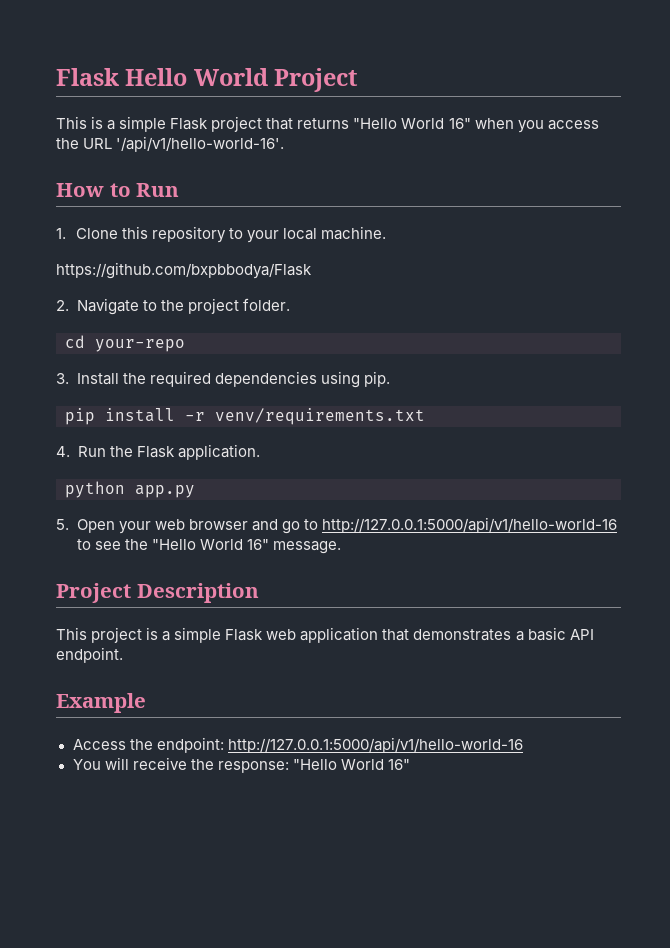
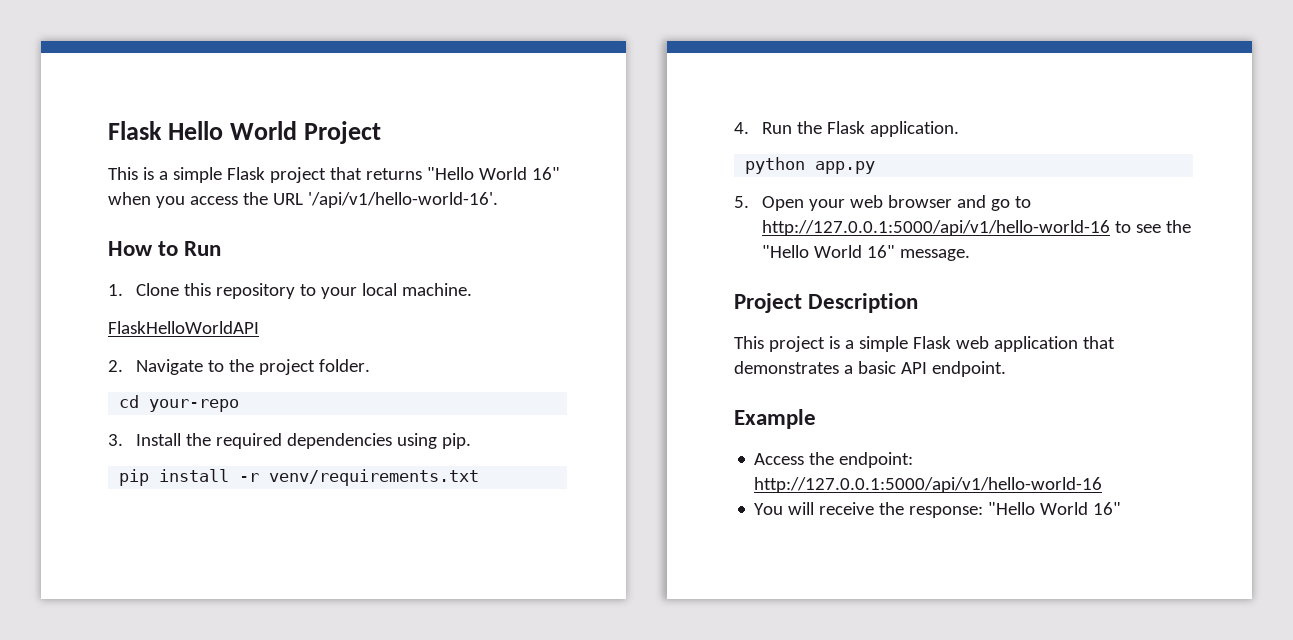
- https://github.com/bxpbbodya/Flask
+ FlaskHelloWorldAPI

